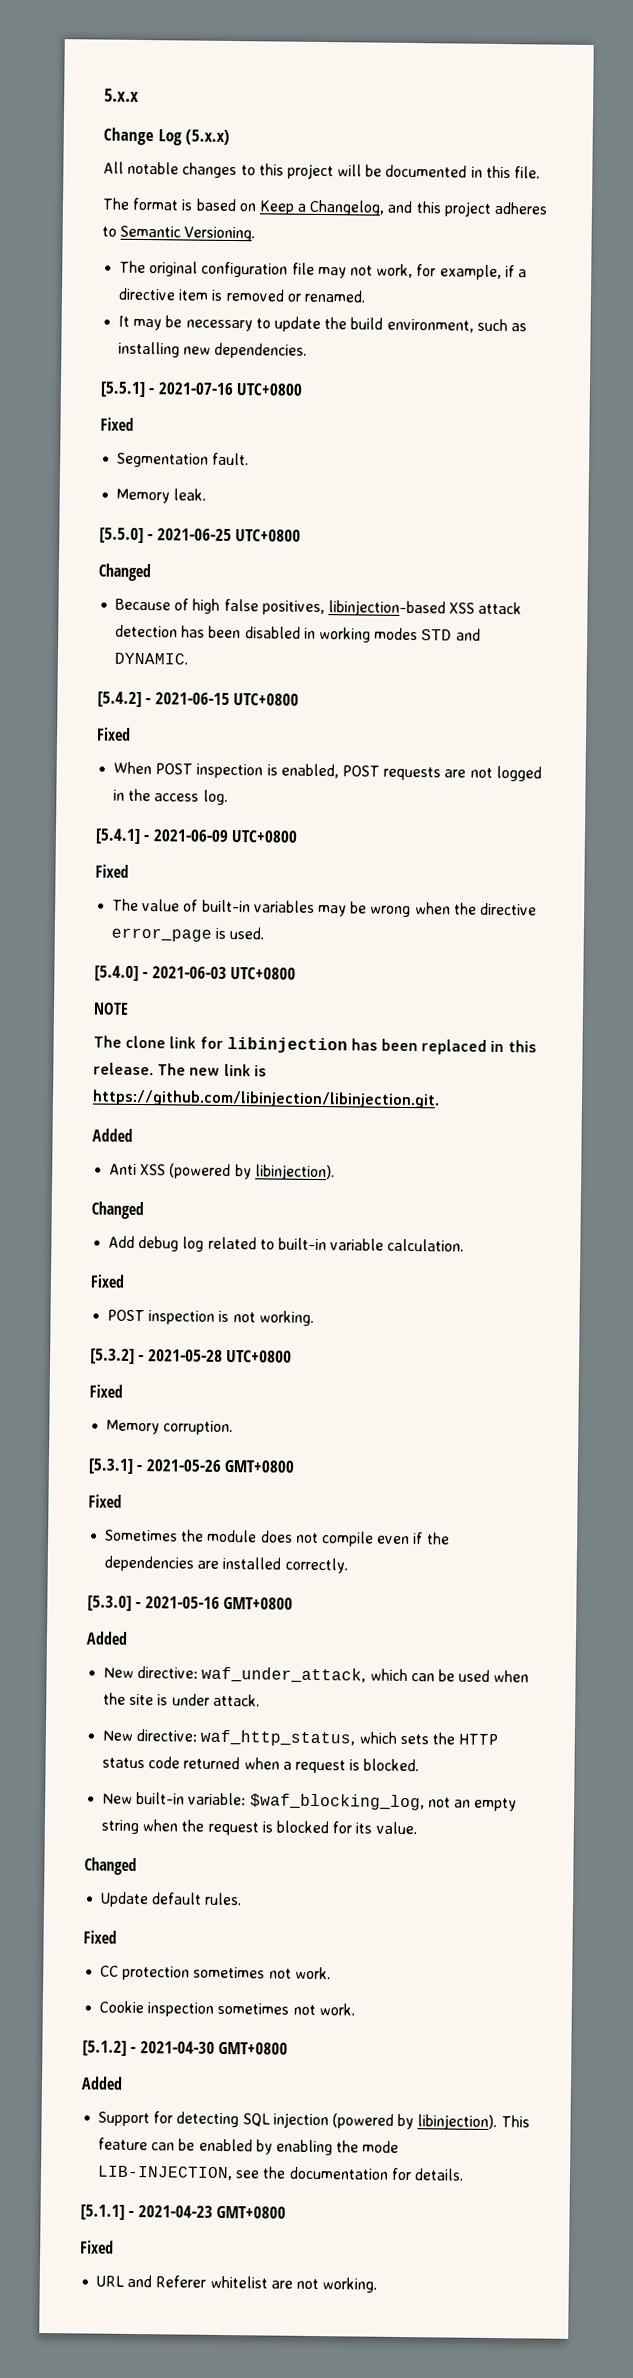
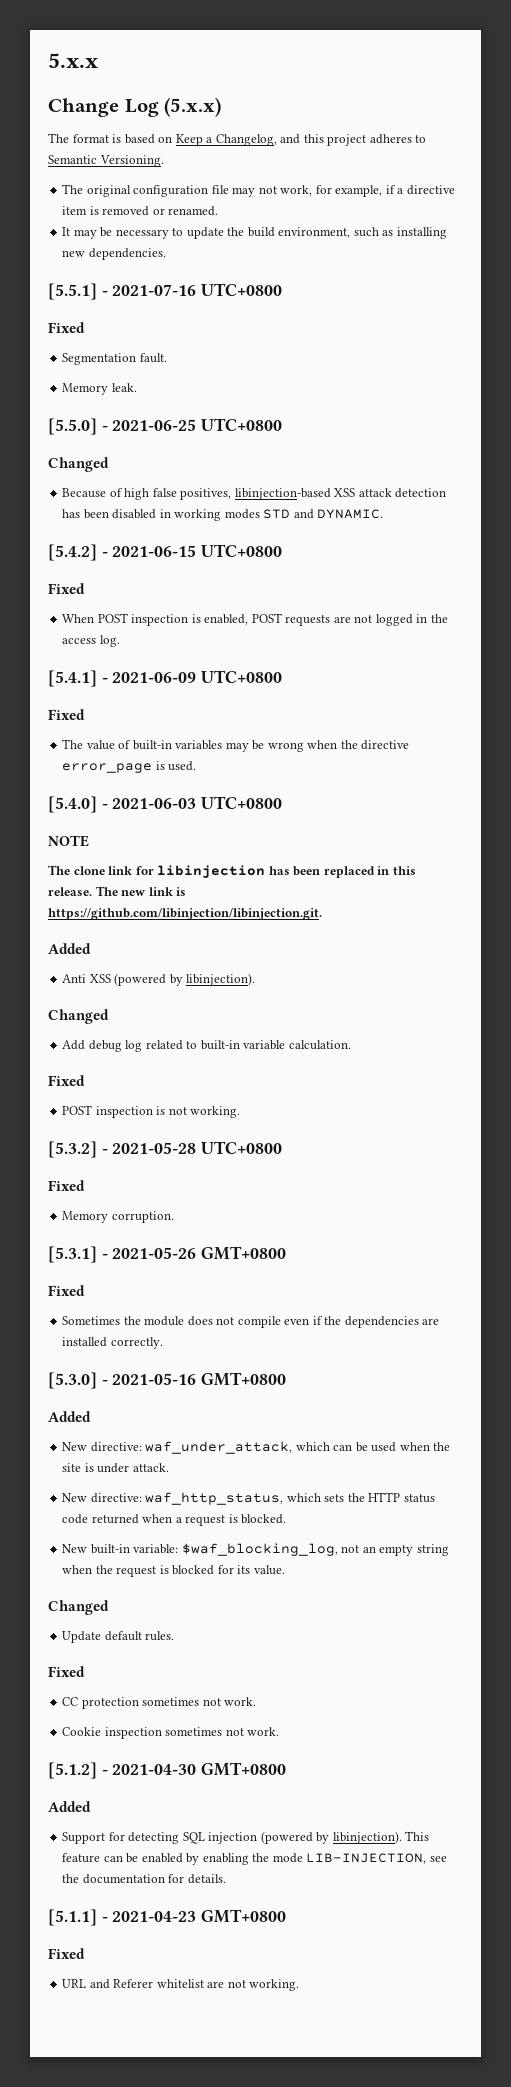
- All notable changes to this project will be documented in this file.

